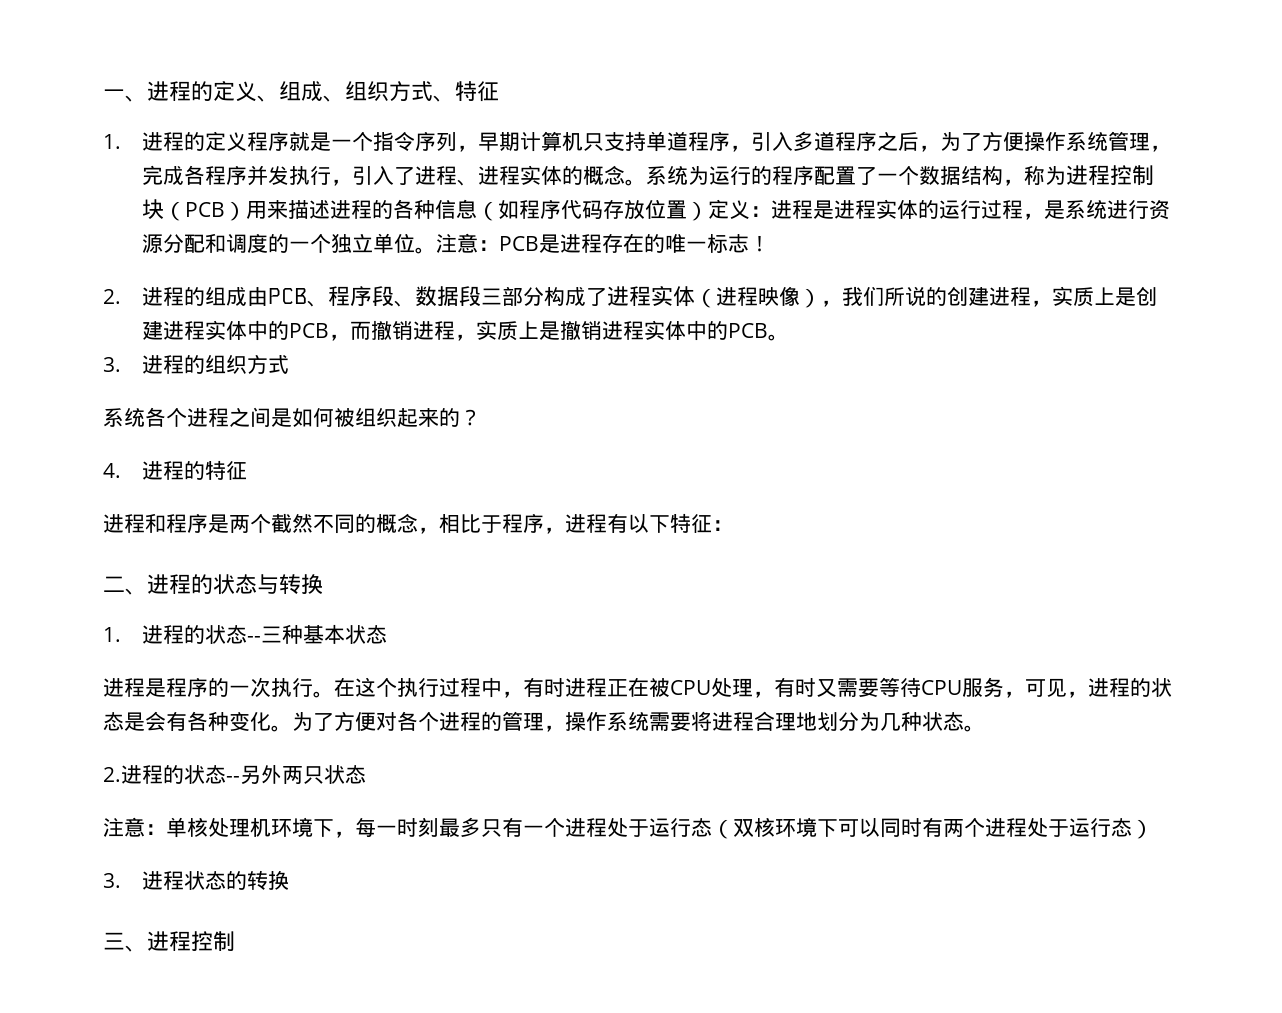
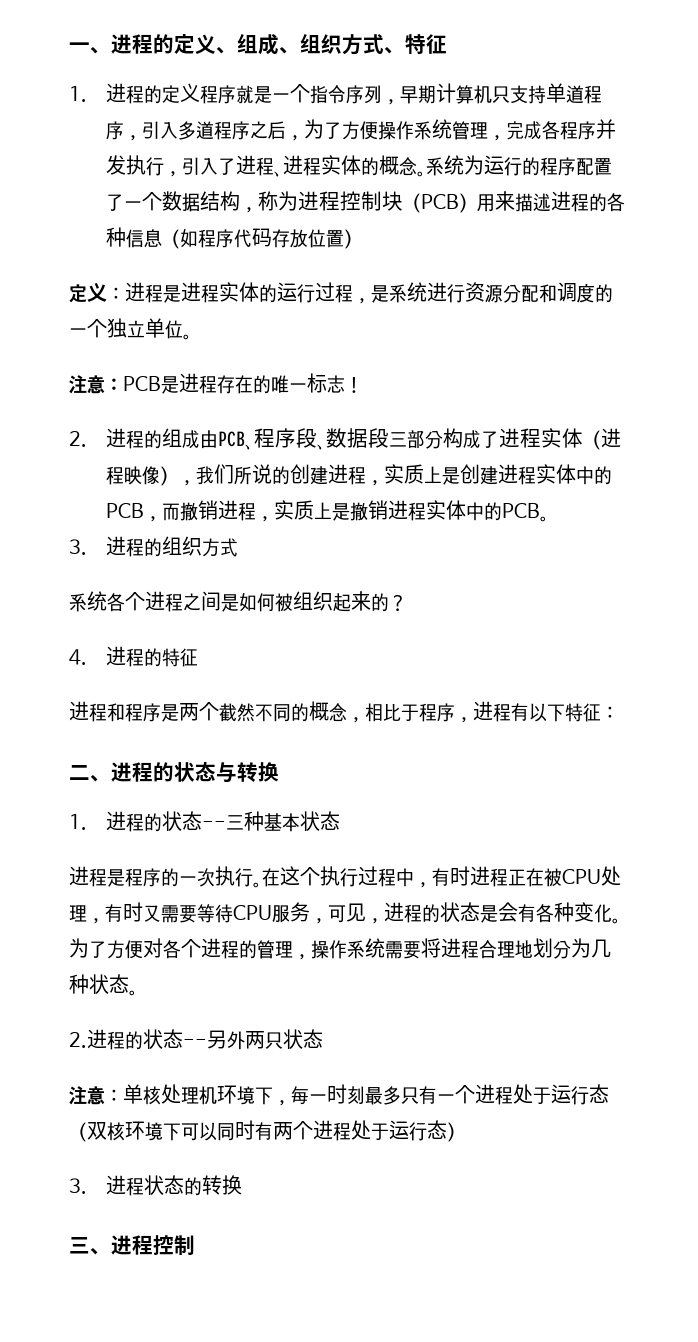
- 系统为运行的程序配置了一个数据结构，称为进程控制块（PCB）用来描述进程的各种信息（如程序代码存放位置）定义：进程是进程实体的运行过程，是系统进行资源分配和调度的一个独立单位。注意：PCB是进程存在的唯一标志！
+ 系统为运行的程序配置了一个数据结构，称为进程控制块（PCB）用来描述进程的各种信息（如程序代码存放位置）
+ 定义：进程是进程实体的运行过程，是系统进行资源分配和调度的一个独立单位。
+ 注意：PCB是进程存在的唯一标志！

